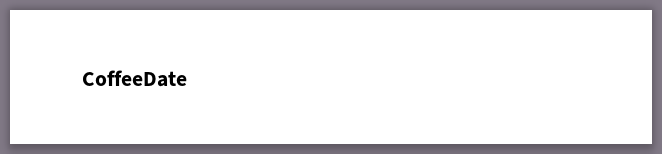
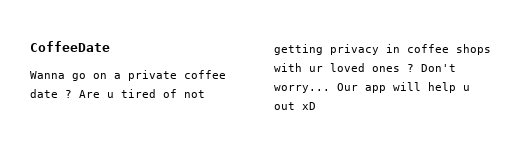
+ Wanna go on a private coffee date ? Are u tired of not getting privacy in coffee shops with ur loved ones ? Don't worry... Our app will help u out xD

